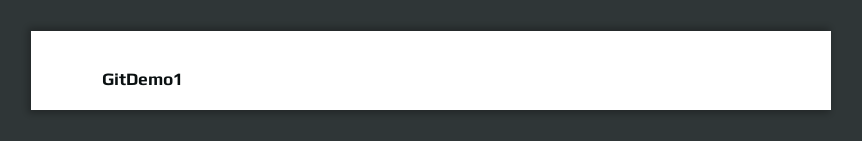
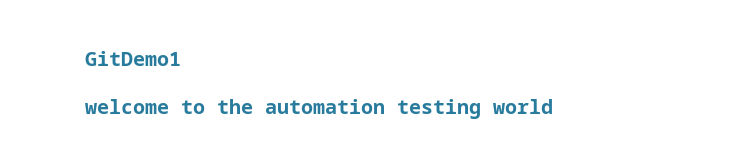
+ welcome to the automation testing world

